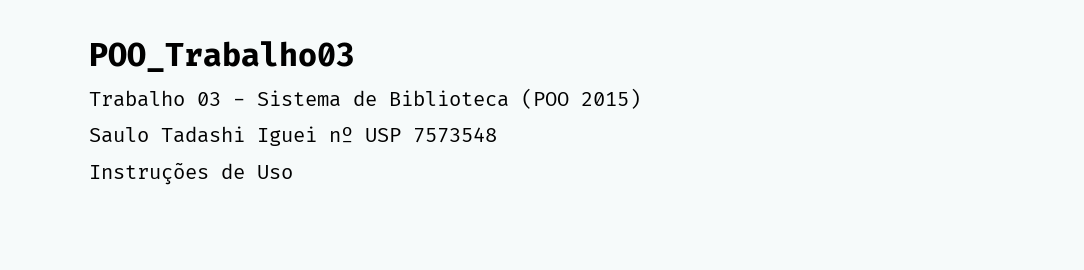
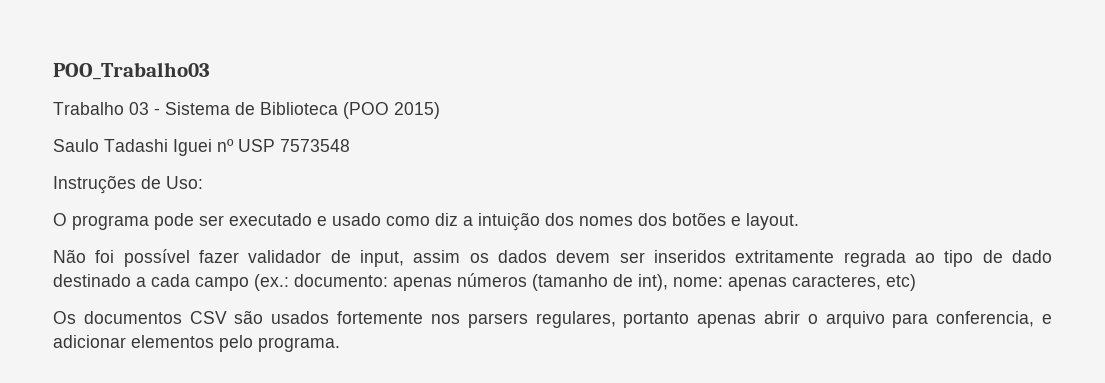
- Instruções de Uso
+ Instruções de Uso:
+ O programa pode ser executado e usado como diz a intuição dos nomes dos botões e layout.
+ Não foi possível fazer validador de input, assim os dados devem ser inseridos extritamente regrada ao tipo de dado destinado a cada campo (ex.: documento: apenas números (tamanho de int), nome: apenas caracteres, etc)
+ Os documentos CSV são usados fortemente nos parsers regulares, portanto apenas abrir o arquivo para conferencia, e adicionar elementos pelo programa.

